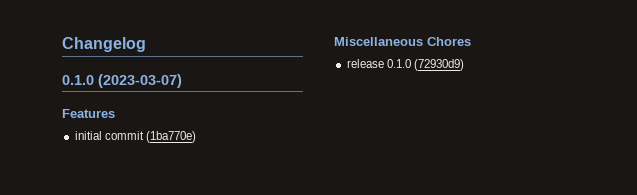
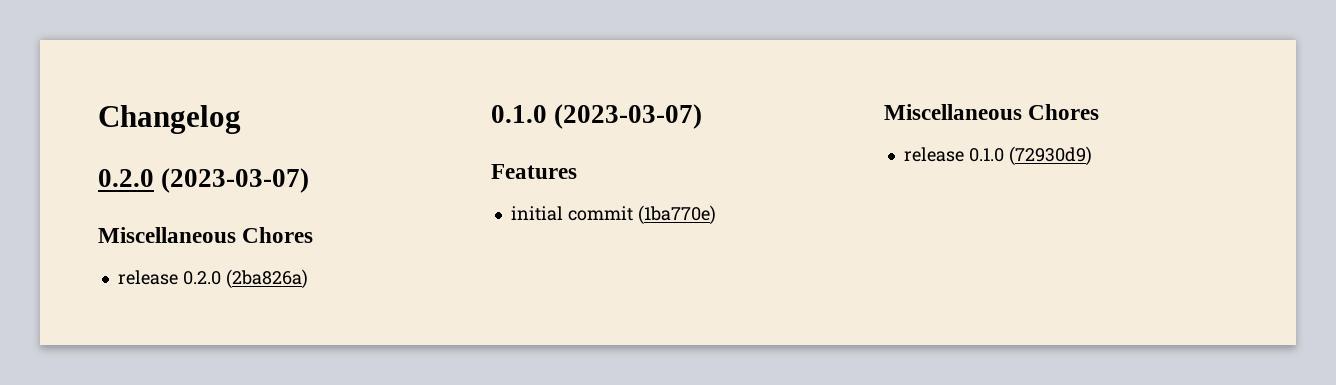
+ 0.2.0 (2023-03-07)
+ Miscellaneous Chores
+ release 0.2.0 (2ba826a)

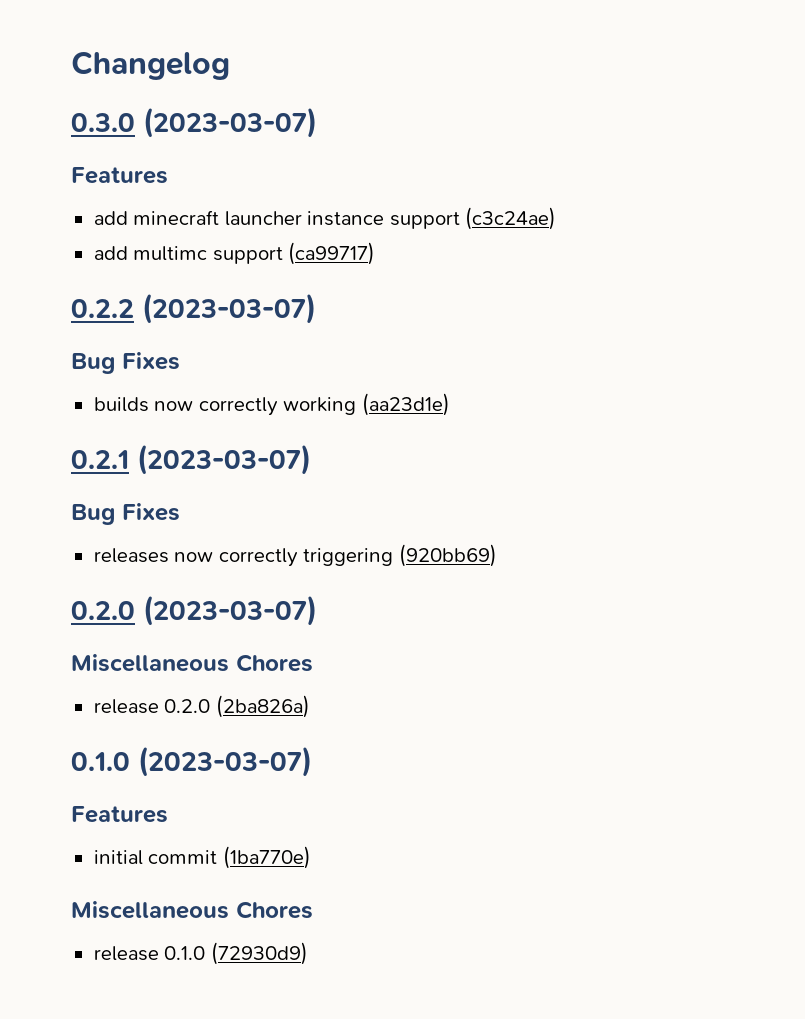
+ 0.3.0 (2023-03-07)
+ Features
+ add minecraft launcher instance support (c3c24ae)
+ add multimc support (ca99717)
+ 0.2.2 (2023-03-07)
+ Bug Fixes
+ builds now correctly working (aa23d1e)
+ 0.2.1 (2023-03-07)
+ Bug Fixes
+ releases now correctly triggering (920bb69)

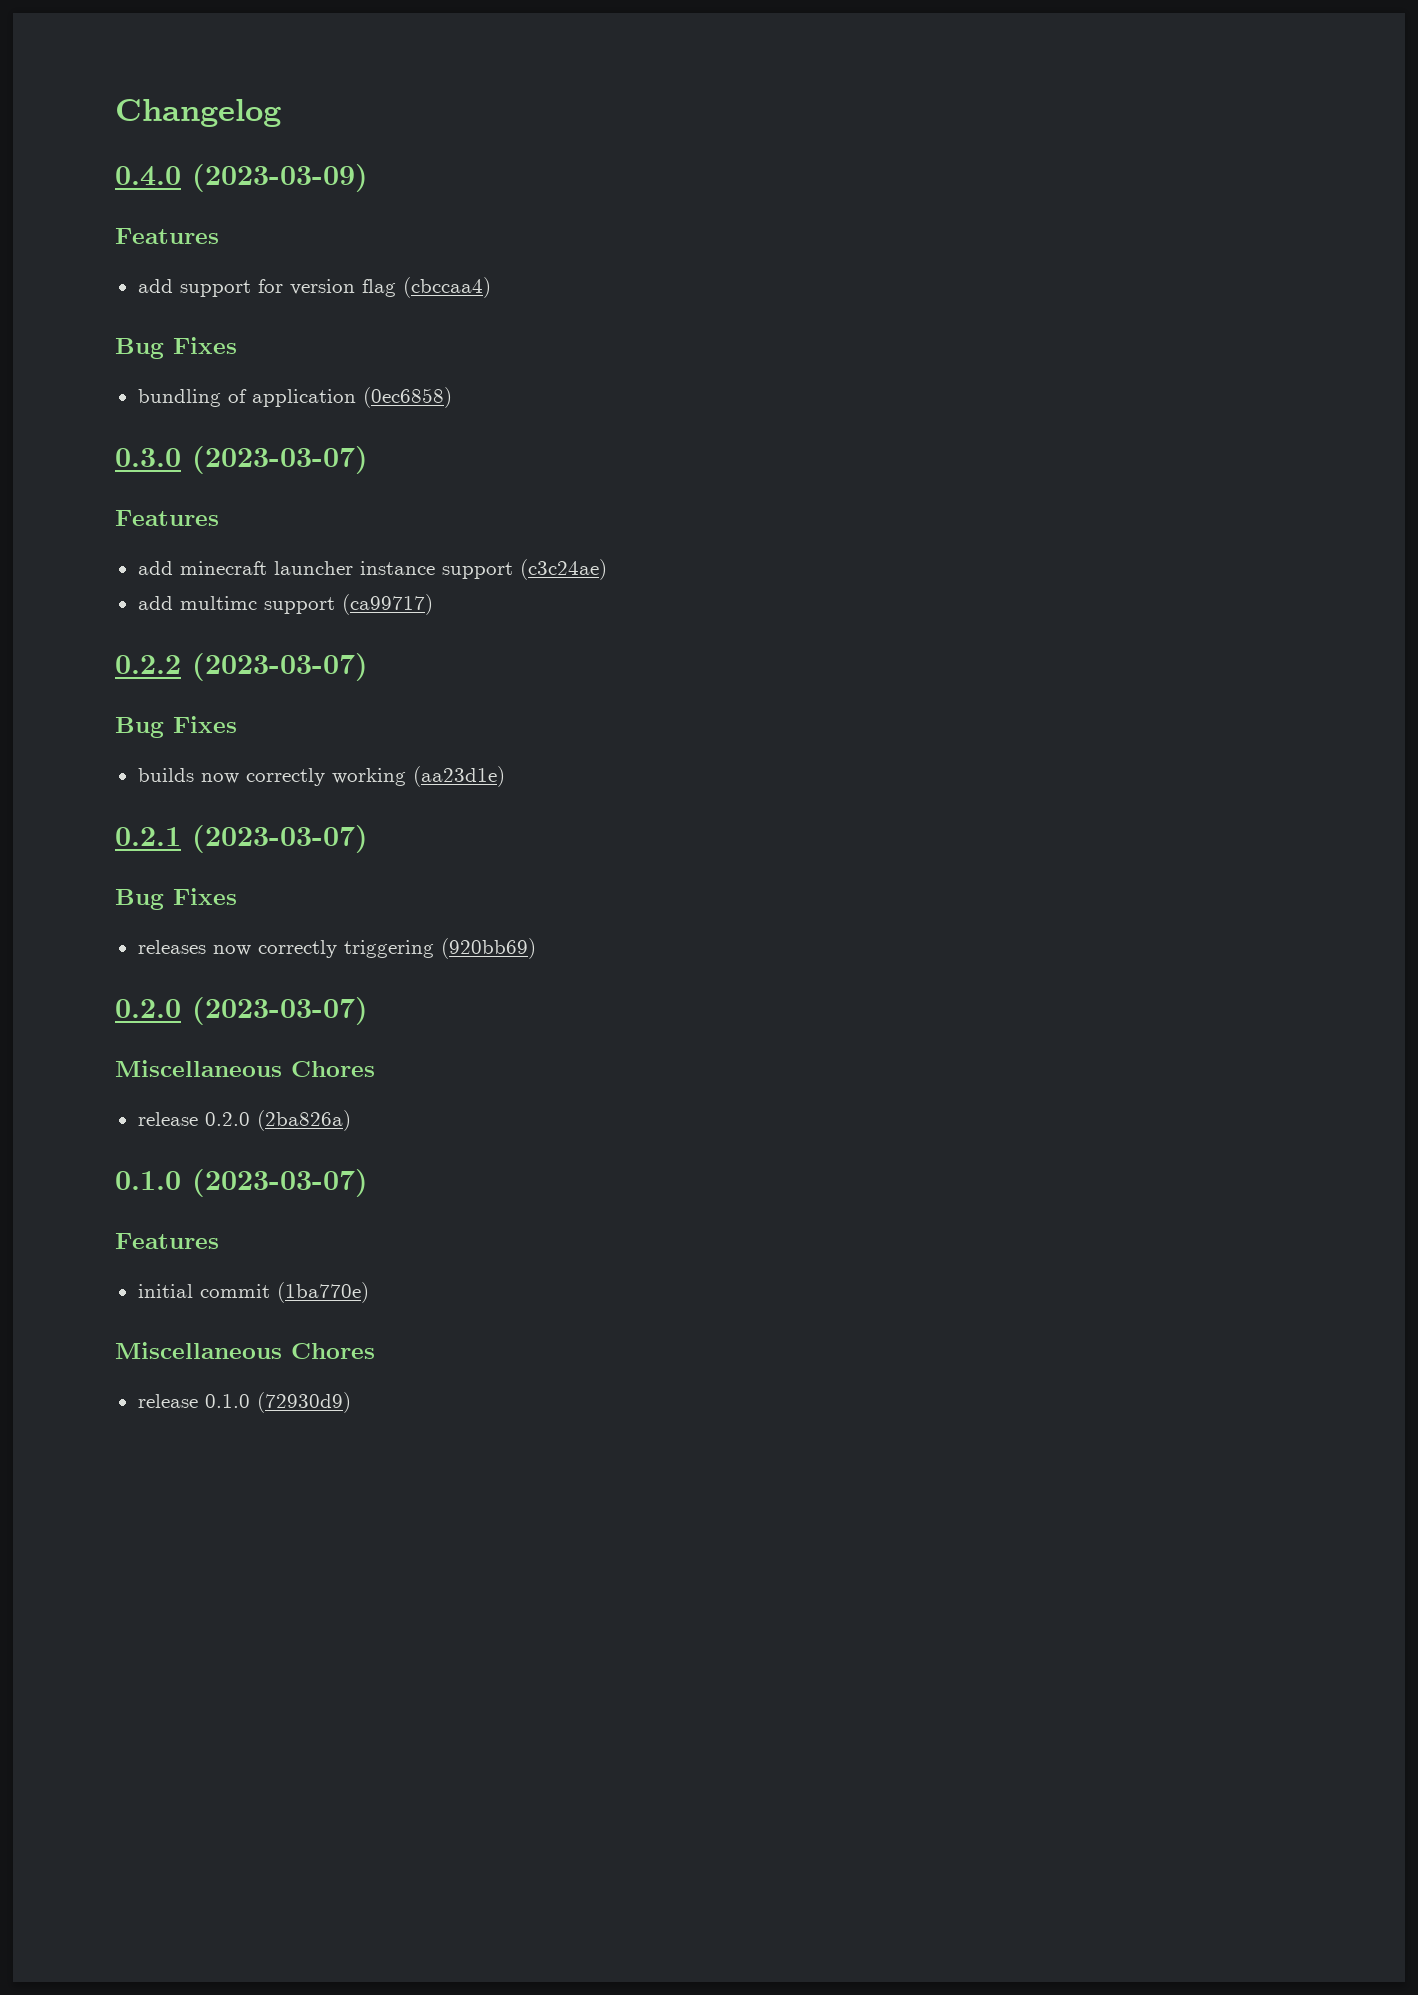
+ 0.4.0 (2023-03-09)
+ Features
+ add support for version flag (cbccaa4)
+ Bug Fixes
+ bundling of application (0ec6858)

